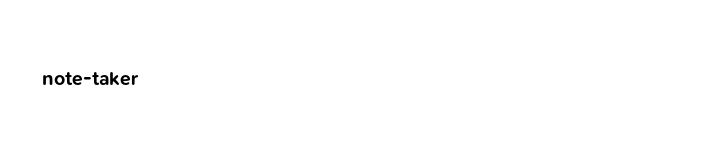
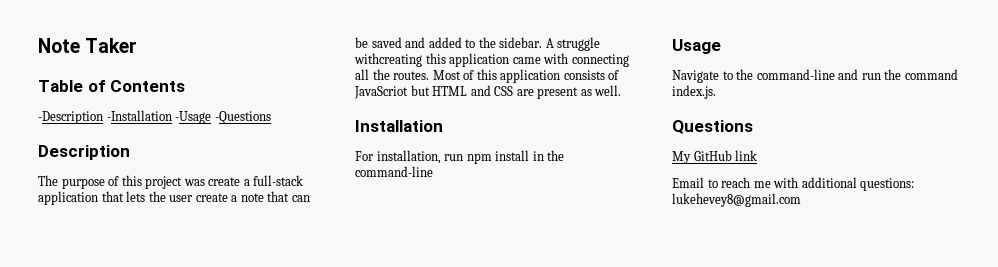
- note-taker
+ Note Taker
+ Table of Contents
+ -Description -Installation -Usage -Questions
+ Description
+ The purpose of this project was create a full-stack application that lets the user create a note that can be saved and added to the sidebar. A struggle withcreating this application came with connecting all the routes. Most of this application consists of JavaScriot but HTML and CSS are present as well.
+ Installation
+ For installation, run npm install in the command-line
+ Usage
+ Navigate to the command-line and run the command index.js.
+ Questions
+ My GitHub link
+ Email to reach me with additional questions: lukehevey8@gmail.com

